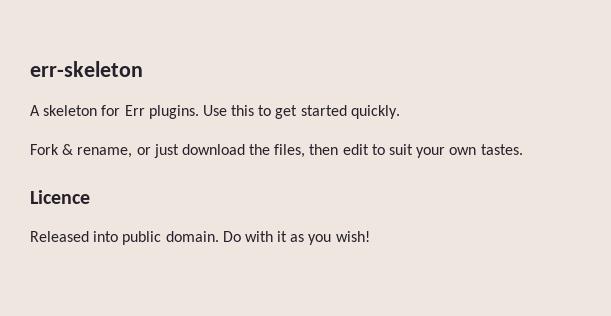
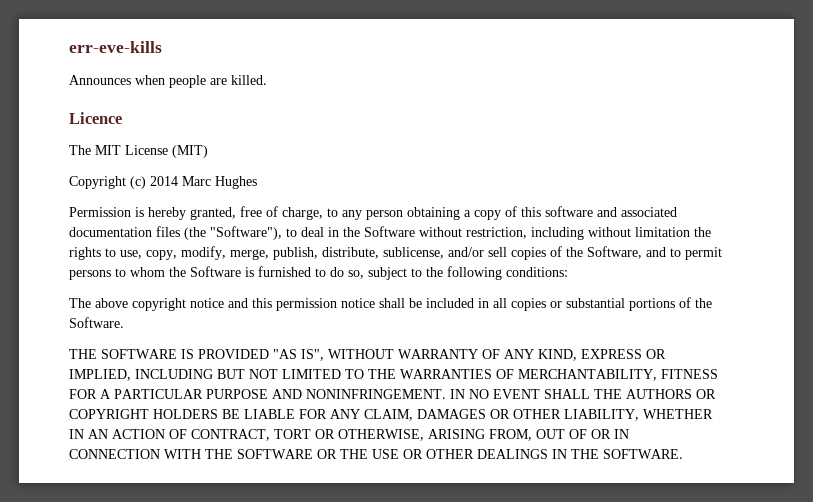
- err-skeleton
- A skeleton for Err plugins. Use this to get started quickly.
- Fork & rename, or just download the files, then edit to suit your own tastes.
+ err-eve-kills
+ Announces when people are killed.
  Licence
- Released into public domain. Do with it as you wish!
+ The MIT License (MIT)
+ Copyright (c) 2014 Marc Hughes
+ Permission is hereby granted, free of charge, to any person obtaining a copy of this software and associated documentation files (the "Software"), to deal in the Software without restriction, including without limitation the rights to use, copy, modify, merge, publish, distribute, sublicense, and/or sell copies of the Software, and to permit persons to whom the Software is furnished to do so, subject to the following conditions:
+ The above copyright notice and this permission notice shall be included in all copies or substantial portions of the Software.
+ THE SOFTWARE IS PROVIDED "AS IS", WITHOUT WARRANTY OF ANY KIND, EXPRESS OR IMPLIED, INCLUDING BUT NOT LIMITED TO THE WARRANTIES OF MERCHANTABILITY, FITNESS FOR A PARTICULAR PURPOSE AND NONINFRINGEMENT. IN NO EVENT SHALL THE AUTHORS OR COPYRIGHT HOLDERS BE LIABLE FOR ANY CLAIM, DAMAGES OR OTHER LIABILITY, WHETHER IN AN ACTION OF CONTRACT, TORT OR OTHERWISE, ARISING FROM, OUT OF OR IN CONNECTION WITH THE SOFTWARE OR THE USE OR OTHER DEALINGS IN THE SOFTWARE.

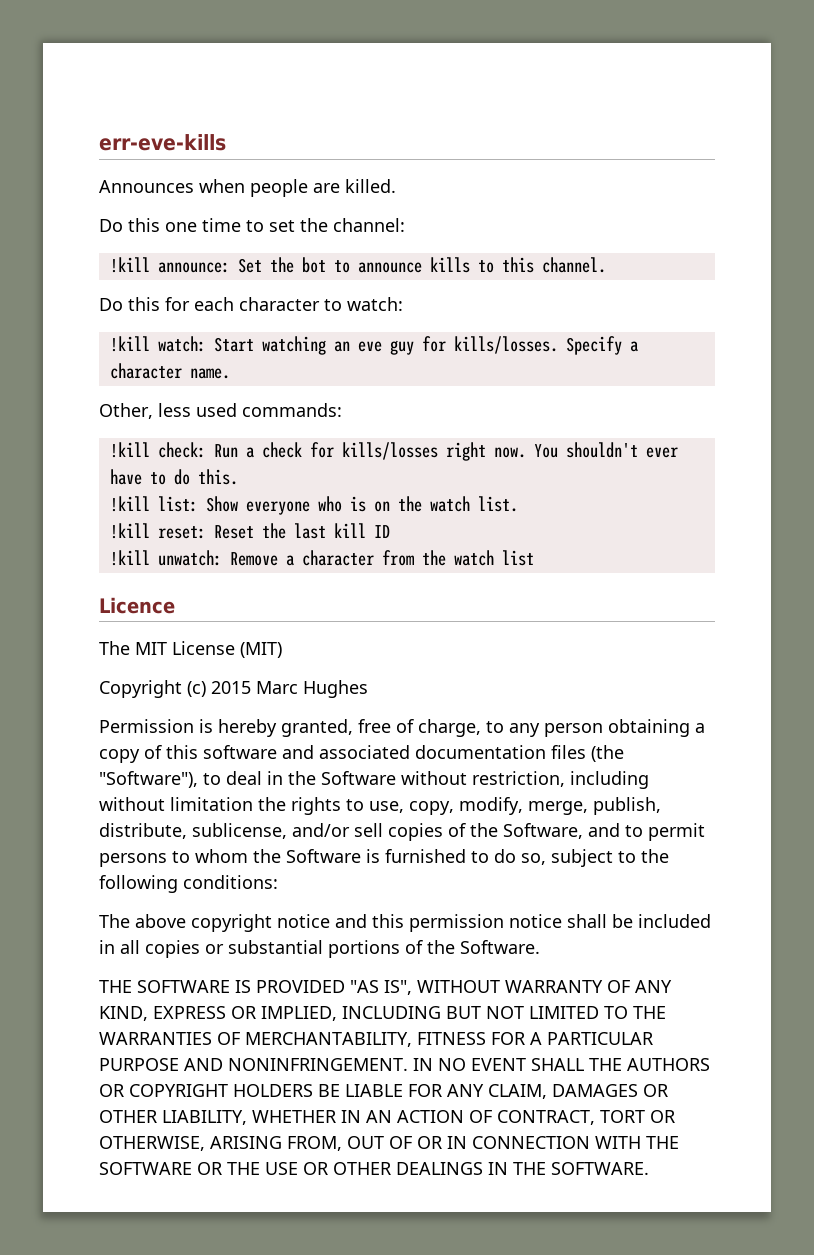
+ Do this one time to set the channel:
+ !kill announce: Set the bot to announce kills to this channel.
+ Do this for each character to watch:
+ !kill watch: Start watching an eve guy for kills/losses. Specify a character name.
+ Other, less used commands:
+ !kill check: Run a check for kills/losses right now. You shouldn't ever have to do this.
+ !kill list: Show everyone who is on the watch list.
+ !kill reset: Reset the last kill ID
+ !kill unwatch: Remove a character from the watch list
- Copyright (c) 2014 Marc Hughes
+ Copyright (c) 2015 Marc Hughes

